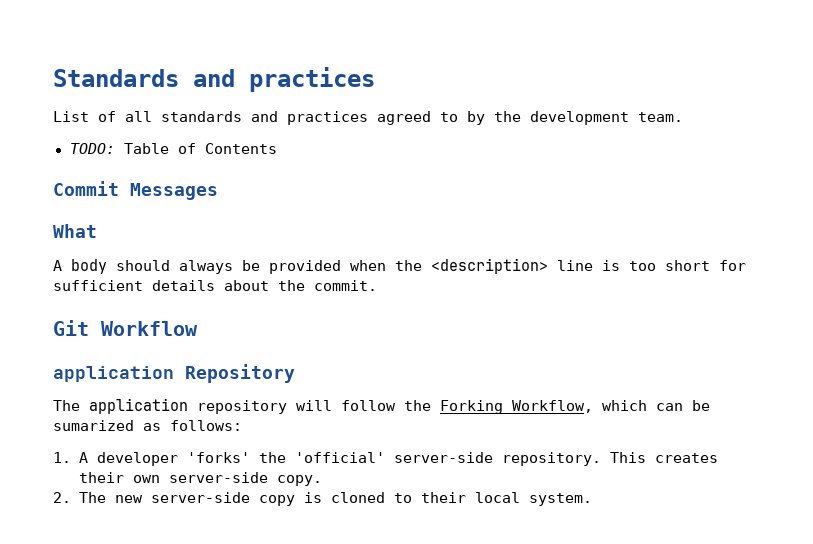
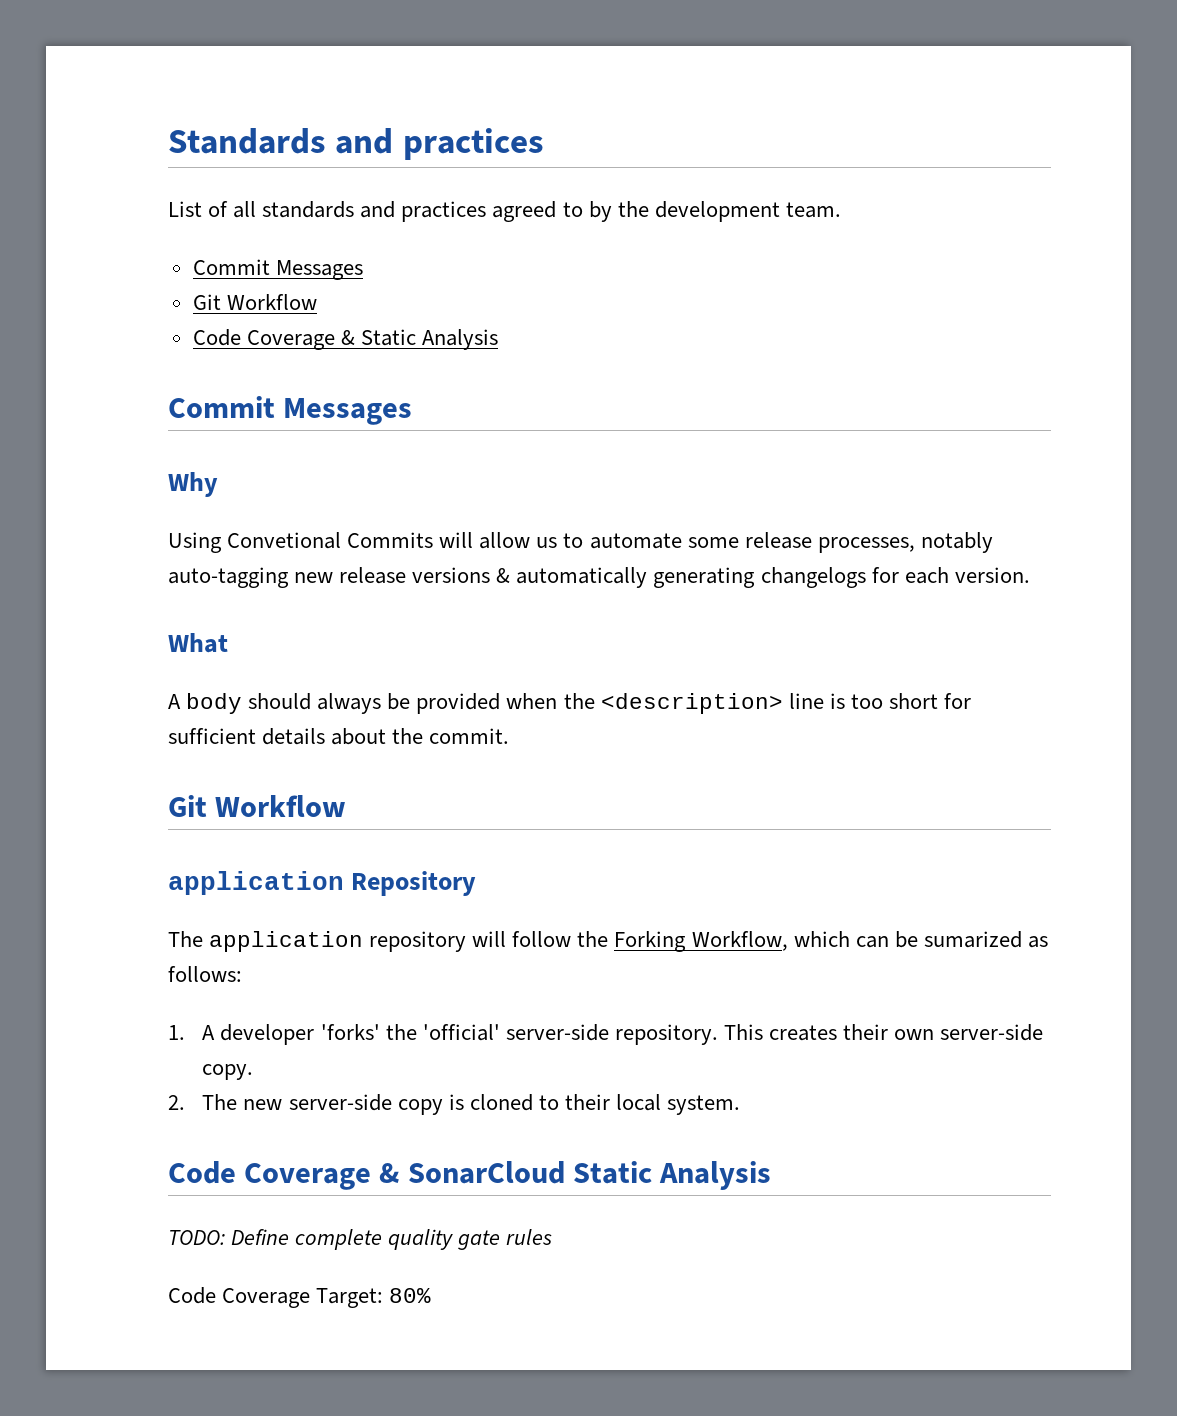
  List of all standards and practices agreed to by the development team.
- TODO: Table of Contents
  Commit Messages
+ Git Workflow
+ Code Coverage & Static Analysis
+ Commit Messages
+ Why
+ Using Convetional Commits will allow us to automate some release processes, notably auto-tagging new release versions & automatically generating changelogs for each version.
+ Code Coverage & SonarCloud Static Analysis
+ TODO: Define complete quality gate rules
+ Code Coverage Target: 80%

